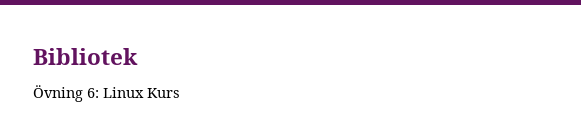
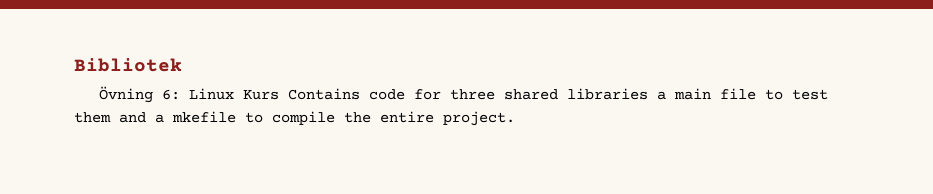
- Övning 6: Linux Kurs
+ Övning 6: Linux Kurs Contains code for three shared libraries a main file to test them and a mkefile to compile the entire project.

